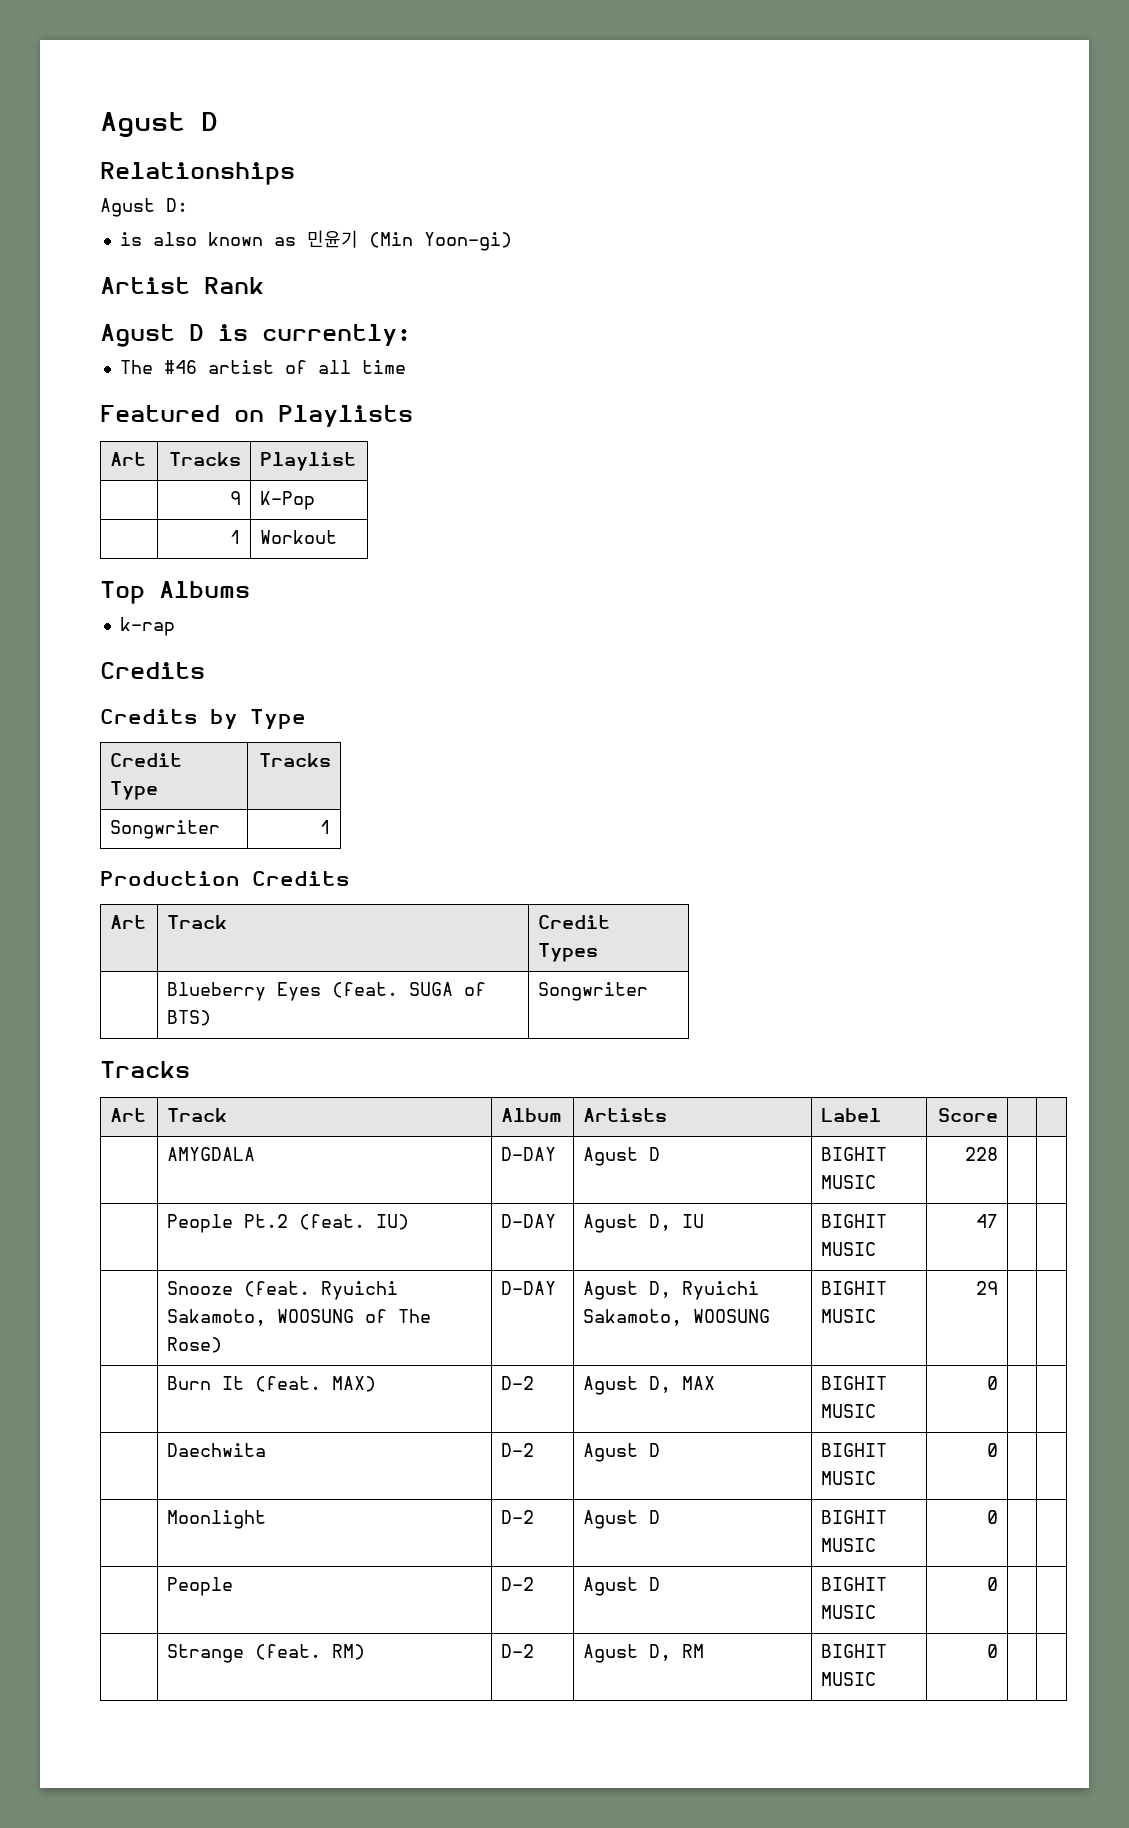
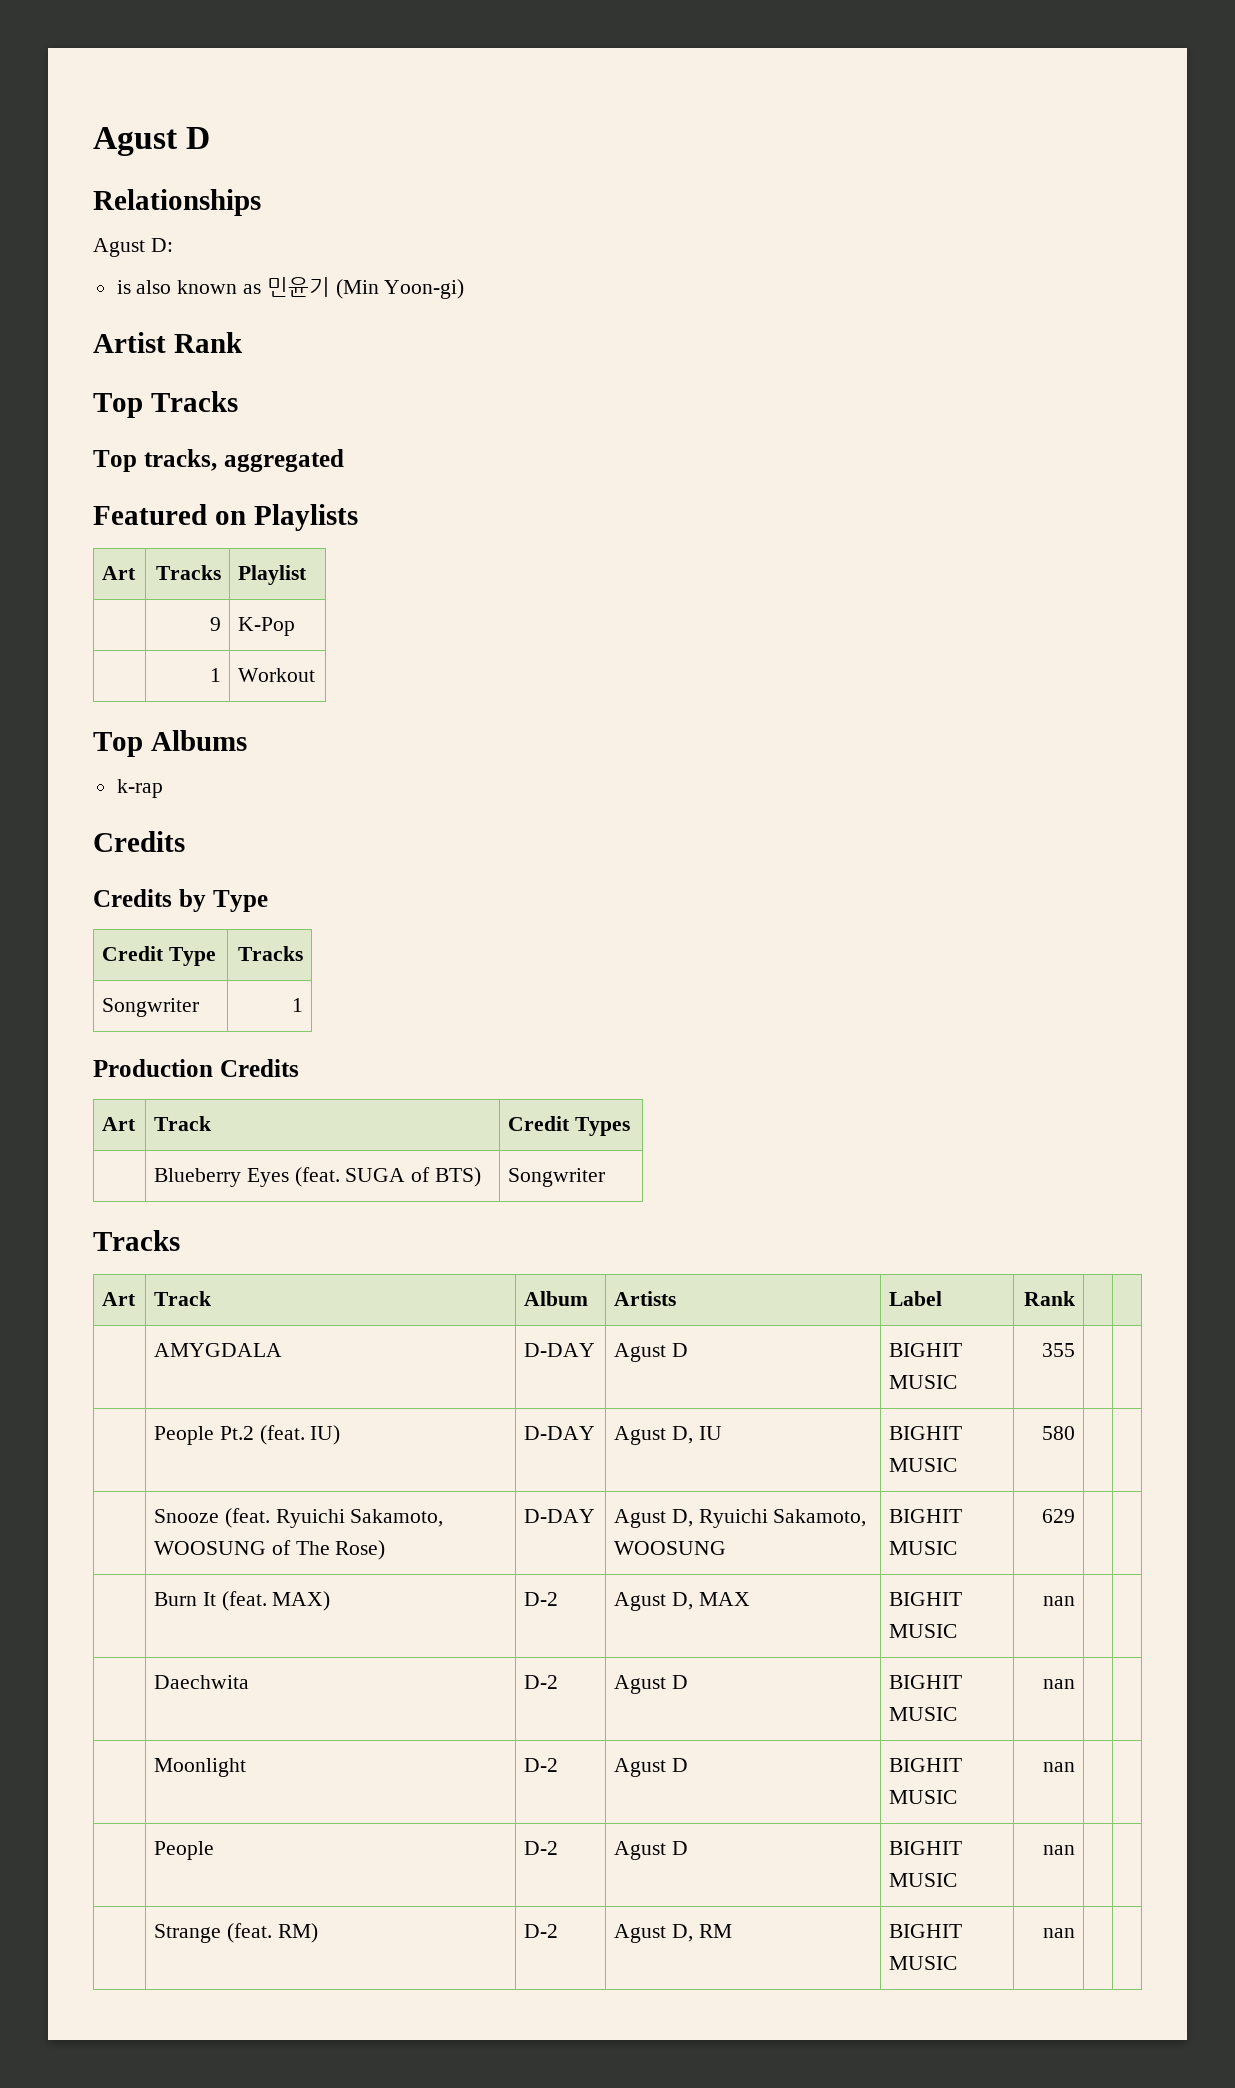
- Agust D is currently:
- The #46 artist of all time
+ Top Tracks
+ Top tracks, aggregated
- Art | Track | Album | Artists | Label | Score | |
+ Art | Track | Album | Artists | Label | Rank | |
- | AMYGDALA | D-DAY | Agust D | BIGHIT MUSIC | 228 | |
+ | AMYGDALA | D-DAY | Agust D | BIGHIT MUSIC | 355 | |
- | People Pt.2 (feat. IU) | D-DAY | Agust D, IU | BIGHIT MUSIC | 47 | |
+ | People Pt.2 (feat. IU) | D-DAY | Agust D, IU | BIGHIT MUSIC | 580 | |
- | Snooze (feat. Ryuichi Sakamoto, WOOSUNG of The Rose) | D-DAY | Agust D, Ryuichi Sakamoto, WOOSUNG | BIGHIT MUSIC | 29 | |
+ | Snooze (feat. Ryuichi Sakamoto, WOOSUNG of The Rose) | D-DAY | Agust D, Ryuichi Sakamoto, WOOSUNG | BIGHIT MUSIC | 629 | |
- | Burn It (feat. MAX) | D-2 | Agust D, MAX | BIGHIT MUSIC | 0 | |
+ | Burn It (feat. MAX) | D-2 | Agust D, MAX | BIGHIT MUSIC | nan | |
- | Daechwita | D-2 | Agust D | BIGHIT MUSIC | 0 | |
+ | Daechwita | D-2 | Agust D | BIGHIT MUSIC | nan | |
- | Moonlight | D-2 | Agust D | BIGHIT MUSIC | 0 | |
+ | Moonlight | D-2 | Agust D | BIGHIT MUSIC | nan | |
- | People | D-2 | Agust D | BIGHIT MUSIC | 0 | |
+ | People | D-2 | Agust D | BIGHIT MUSIC | nan | |
- | Strange (feat. RM) | D-2 | Agust D, RM | BIGHIT MUSIC | 0 | |
+ | Strange (feat. RM) | D-2 | Agust D, RM | BIGHIT MUSIC | nan | |

